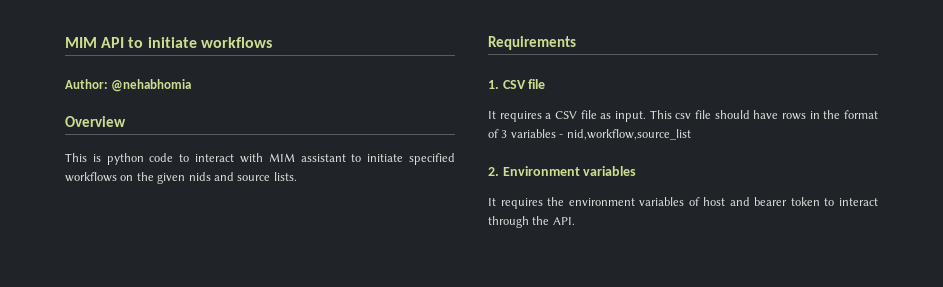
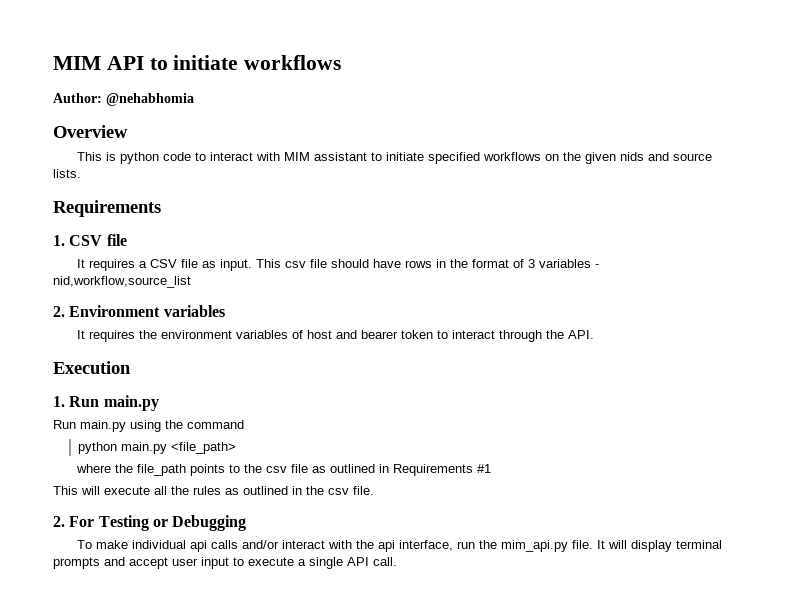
+ Execution
+ 1. Run main.py
+ Run main.py using the command
+ python main.py <file_path>
+ where the file_path points to the csv file as outlined in Requirements #1
+ This will execute all the rules as outlined in the csv file.
+ 2. For Testing or Debugging
+ To make individual api calls and/or interact with the api interface, run the mim_api.py file. It will display terminal prompts and accept user input to execute a single API call.

